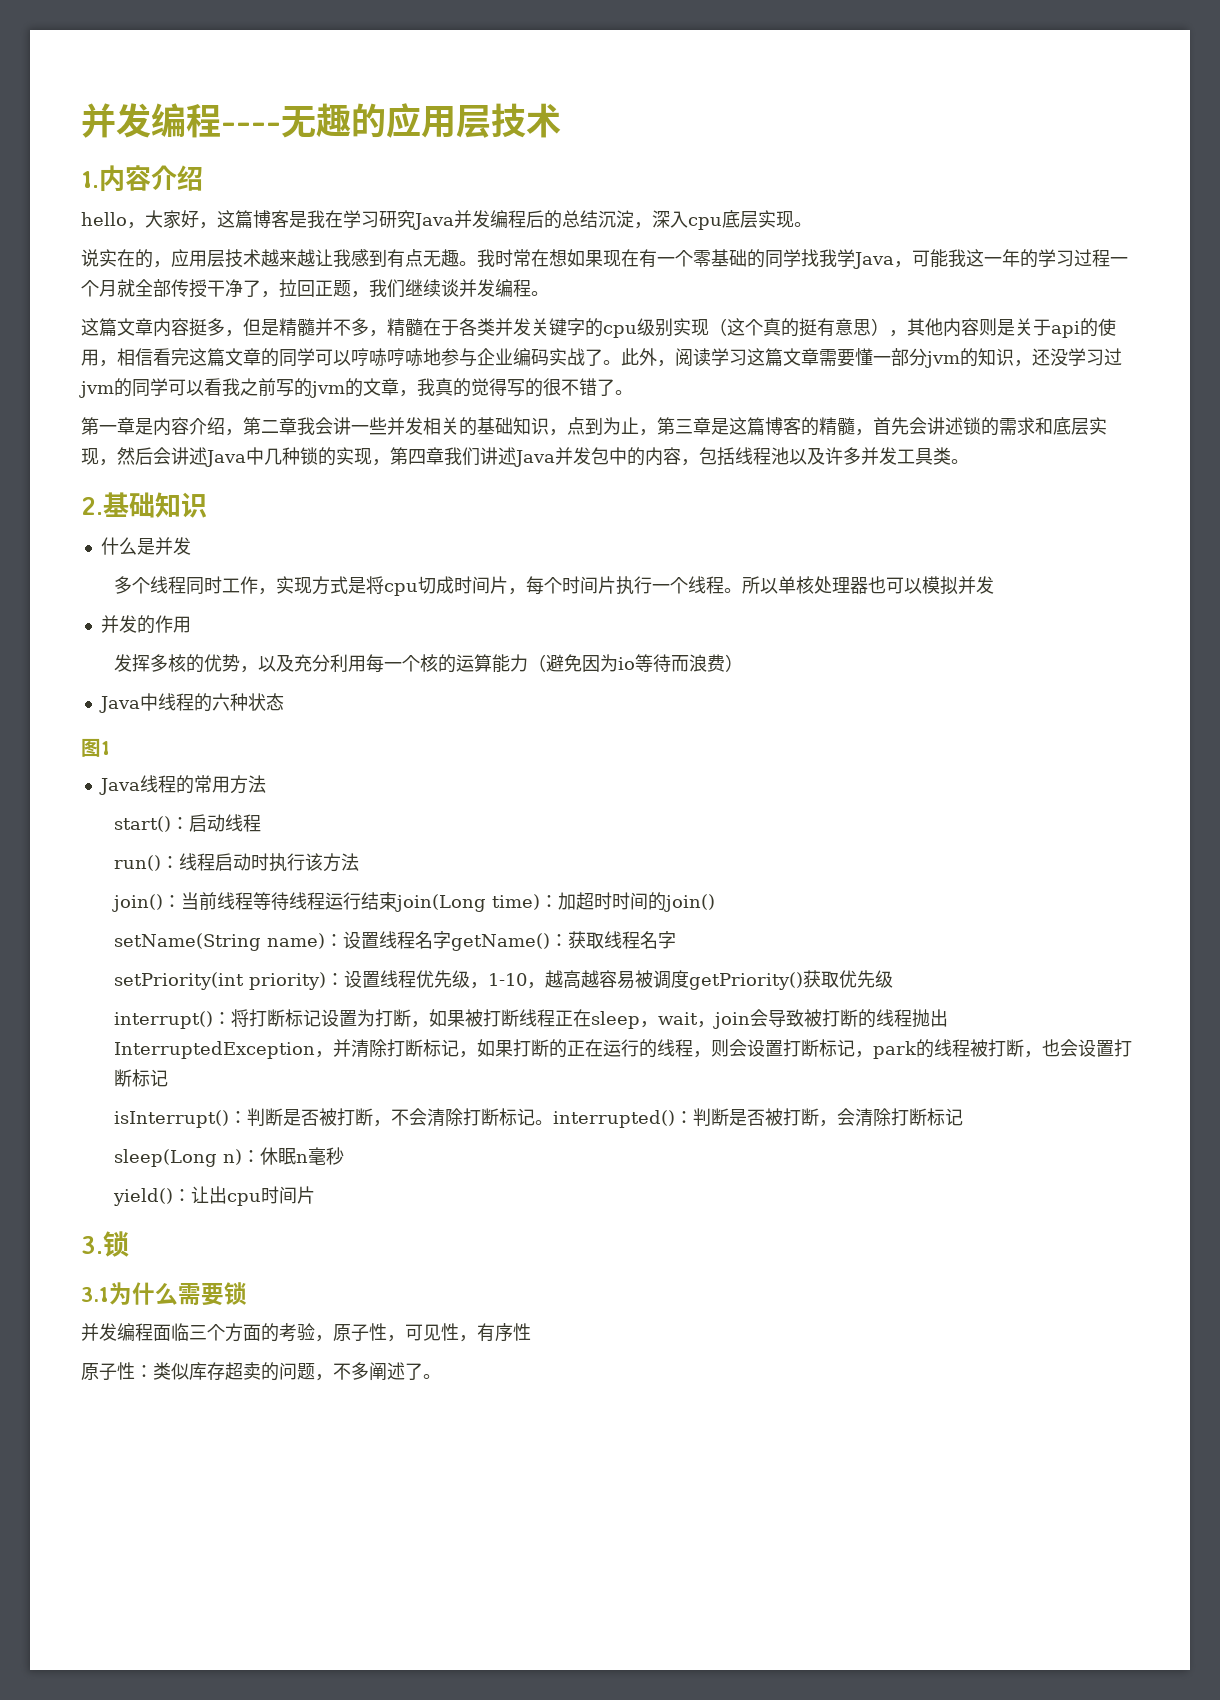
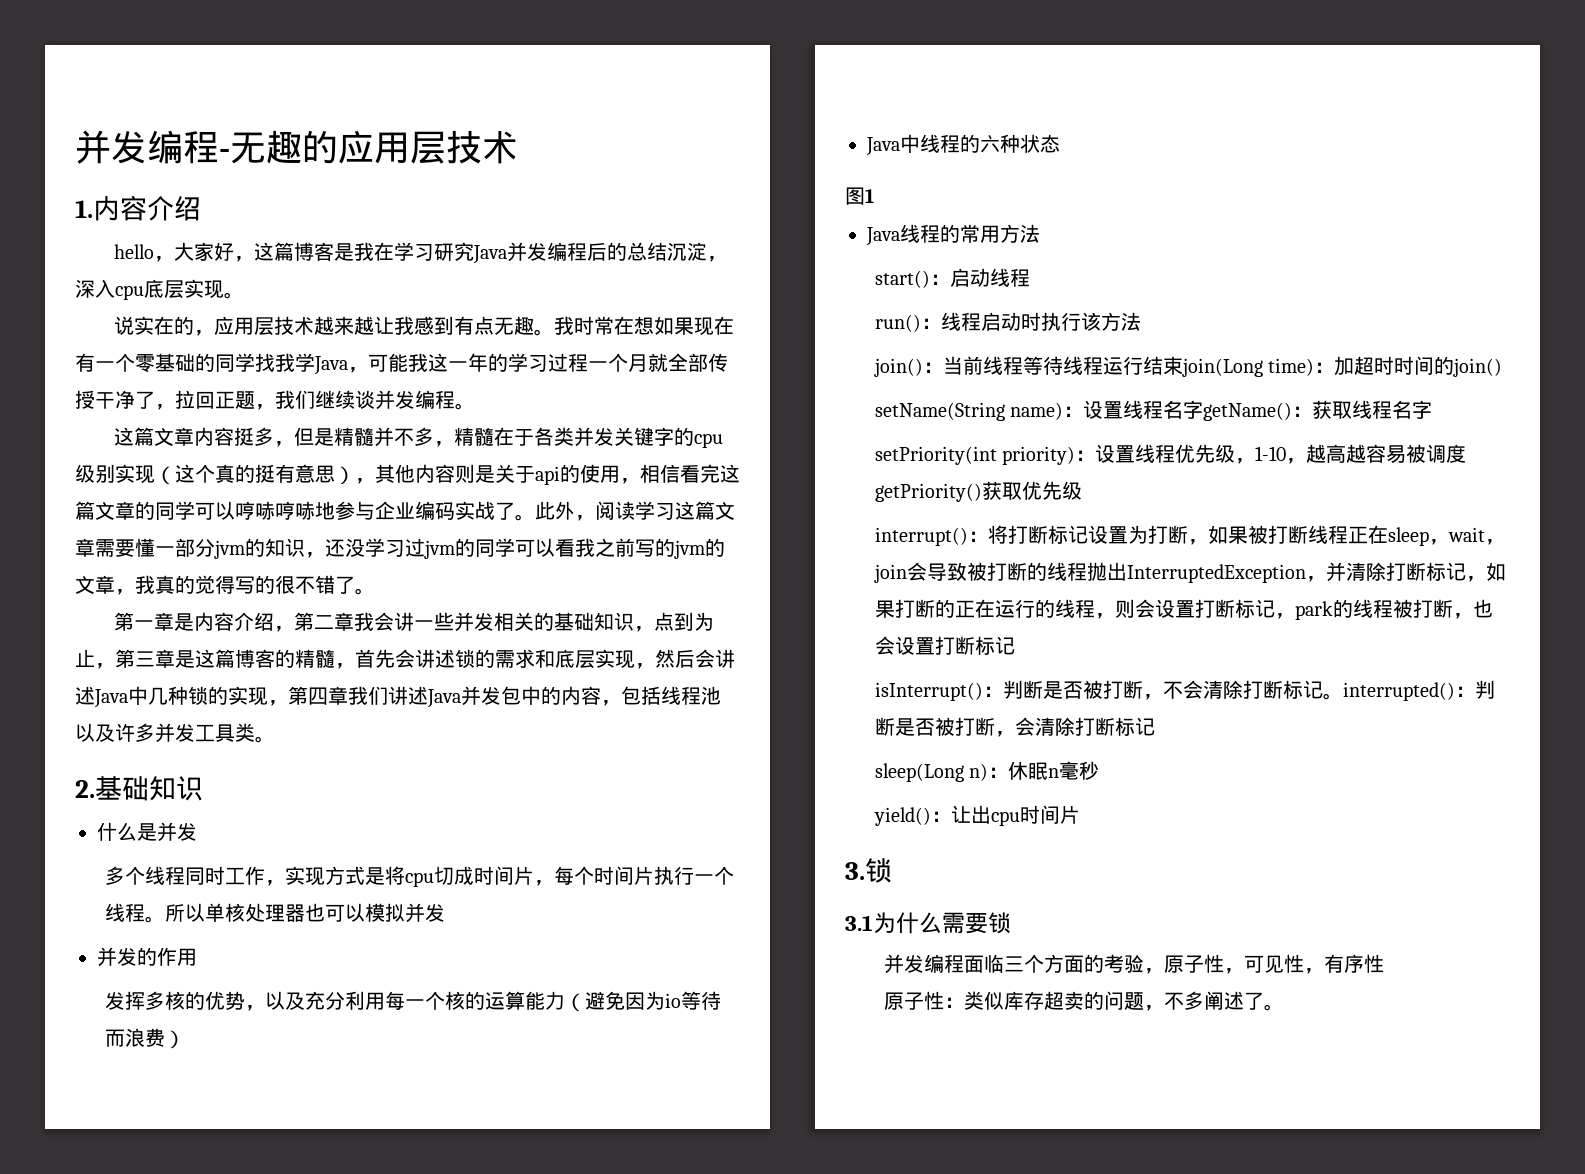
- 并发编程----无趣的应用层技术
+ 并发编程-无趣的应用层技术

